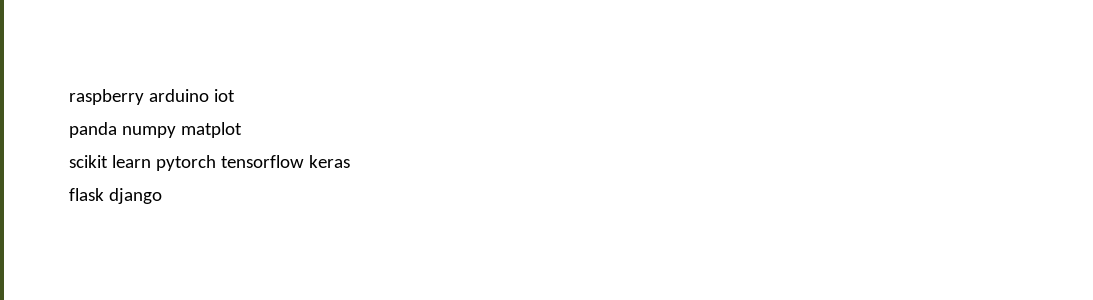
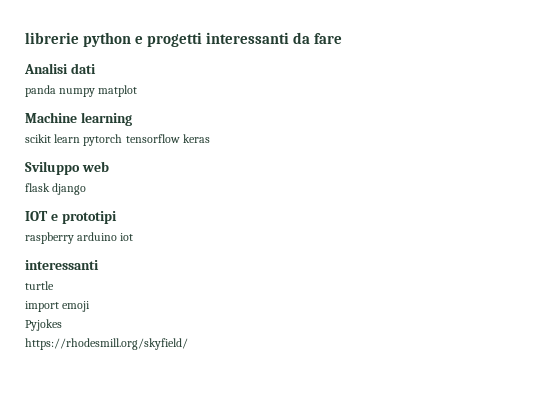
- raspberry arduino iot
+ librerie python e progetti interessanti da fare
+ Analisi dati
+ Machine learning
+ Sviluppo web
+ IOT e prototipi
+ raspberry arduino iot
+ interessanti
+ turtle
+ import emoji
+ Pyjokes
+ https://rhodesmill.org/skyfield/

